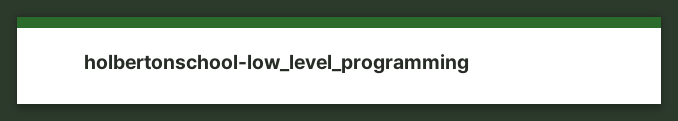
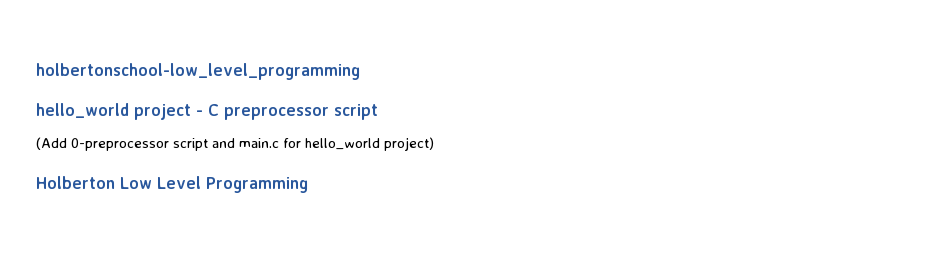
+ hello_world project - C preprocessor script
+ (Add 0-preprocessor script and main.c for hello_world project)
+ Holberton Low Level Programming

